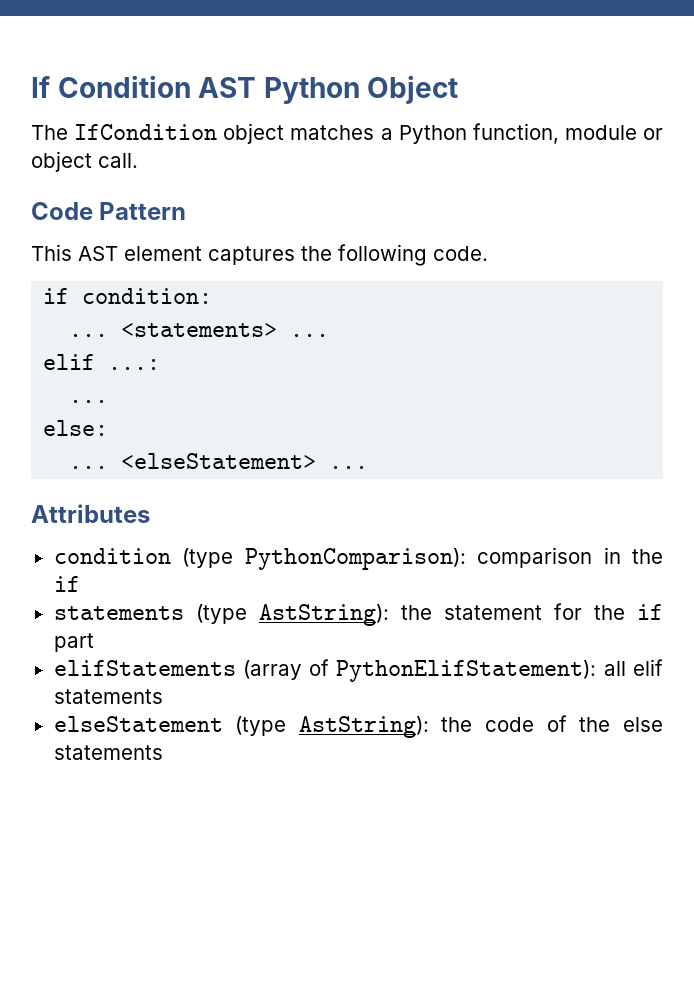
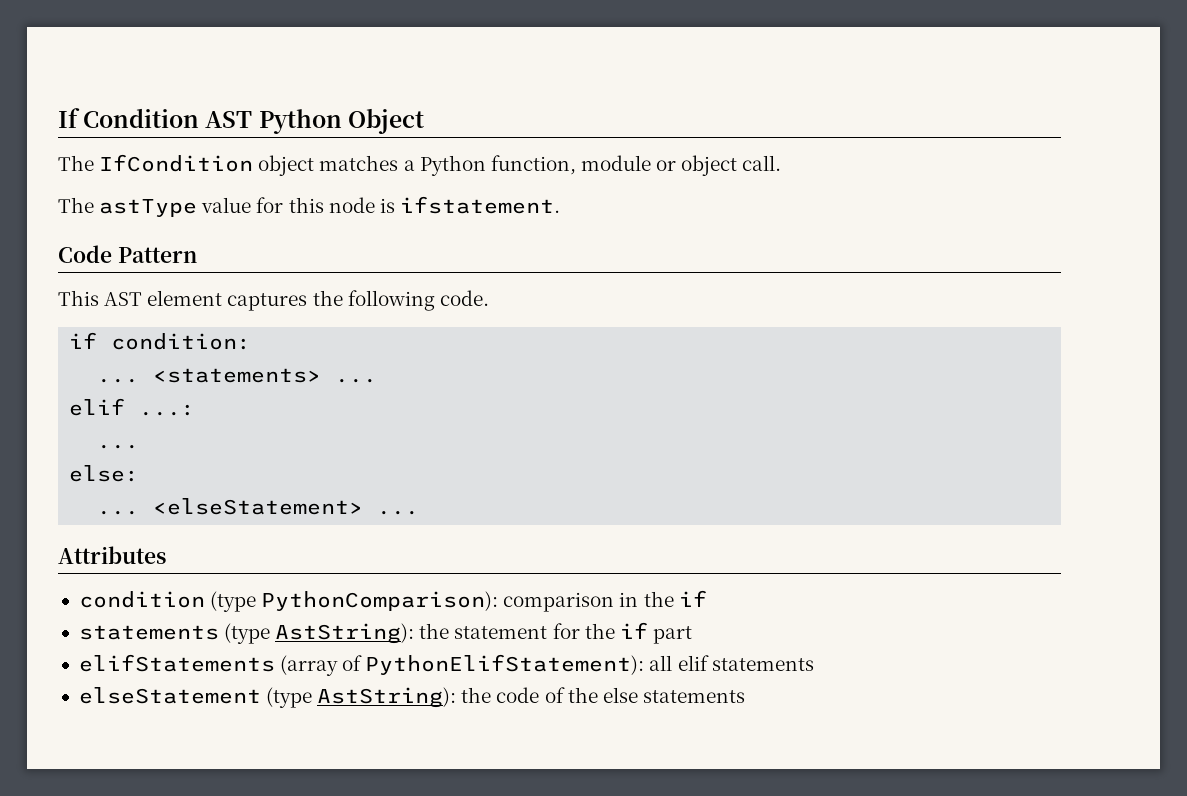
+ The astType value for this node is ifstatement.

